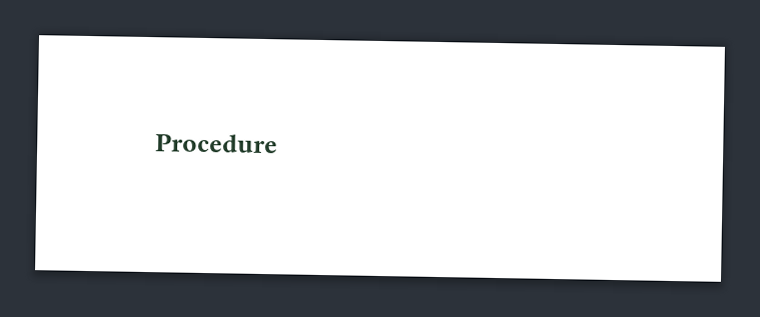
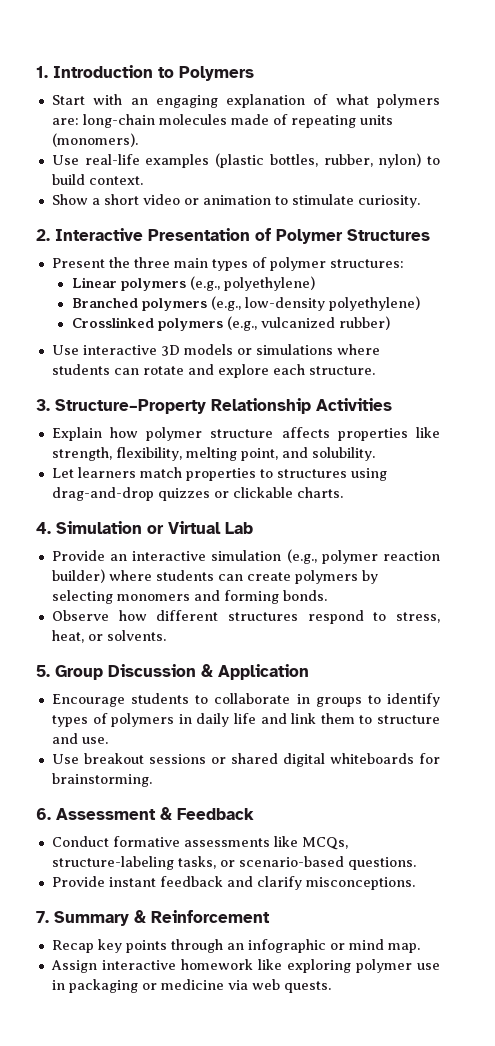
- Procedure
+ 1. Introduction to Polymers
+ Start with an engaging explanation of what polymers are: long-chain molecules made of repeating units (monomers).
+ Use real-life examples (plastic bottles, rubber, nylon) to build context.
+ Show a short video or animation to stimulate curiosity.
+ 2. Interactive Presentation of Polymer Structures
+ Present the three main types of polymer structures:
+ Linear polymers (e.g., polyethylene)
+ Branched polymers (e.g., low-density polyethylene)
+ Crosslinked polymers (e.g., vulcanized rubber)
+ Use interactive 3D models or simulations where students can rotate and explore each structure.
+ 3. Structure–Property Relationship Activities
+ Explain how polymer structure affects properties like strength, flexibility, melting point, and solubility.
+ Let learners match properties to structures using drag-and-drop quizzes or clickable charts.
+ 4. Simulation or Virtual Lab
+ Provide an interactive simulation (e.g., polymer reaction builder) where students can create polymers by selecting monomers and forming bonds.
+ Observe how different structures respond to stress, heat, or solvents.
+ 5. Group Discussion & Application
+ Encourage students to collaborate in groups to identify types of polymers in daily life and link them to structure and use.
+ Use breakout sessions or shared digital whiteboards for brainstorming.
+ 6. Assessment & Feedback
+ Conduct formative assessments like MCQs, structure-labeling tasks, or scenario-based questions.
+ Provide instant feedback and clarify misconceptions.
+ 7. Summary & Reinforcement
+ Recap key points through an infographic or mind map.
+ Assign interactive homework like exploring polymer use in packaging or medicine via web quests.

